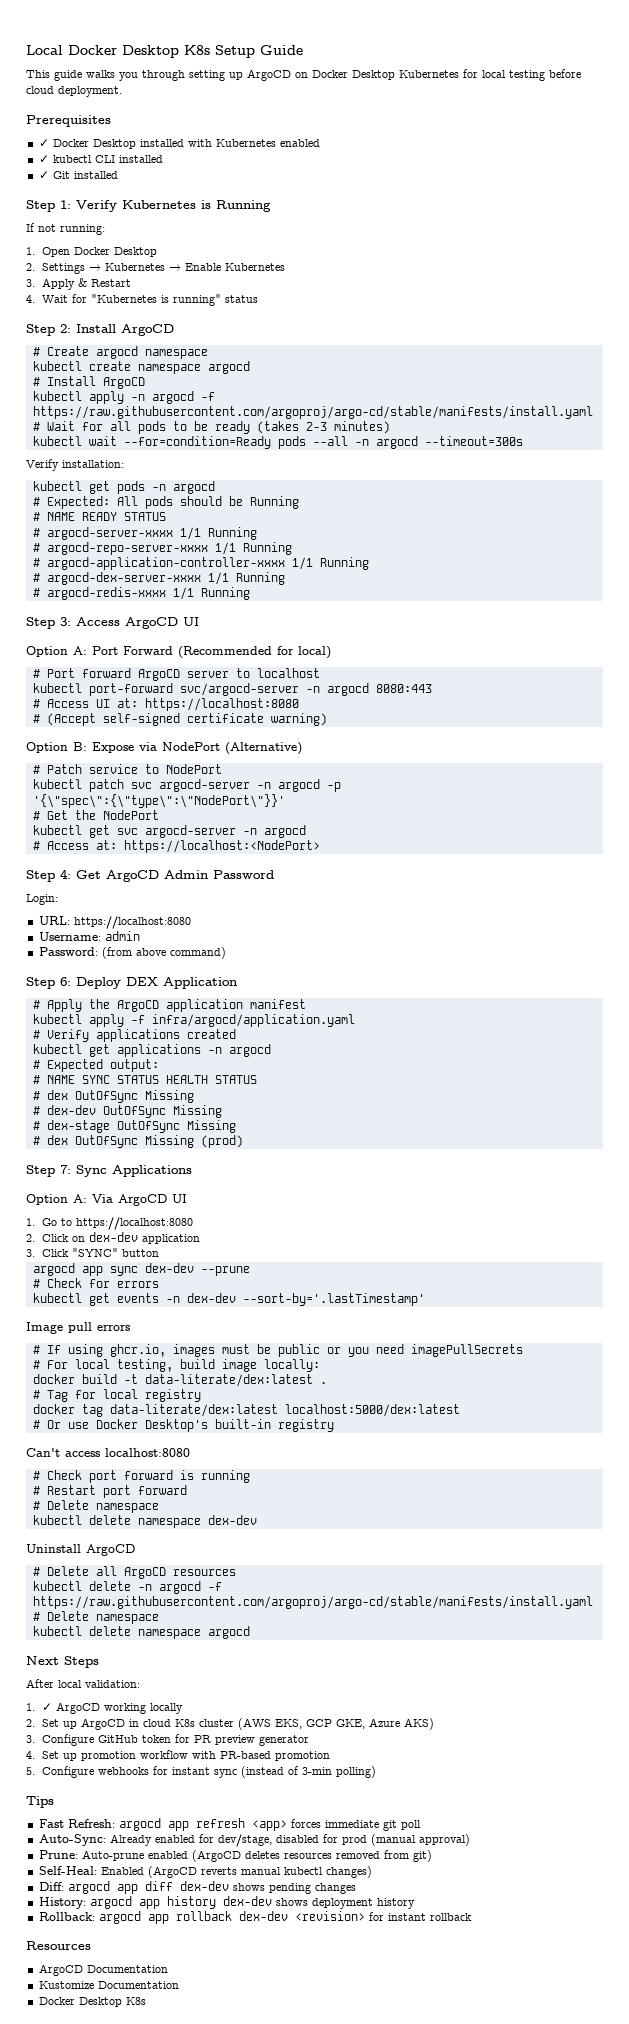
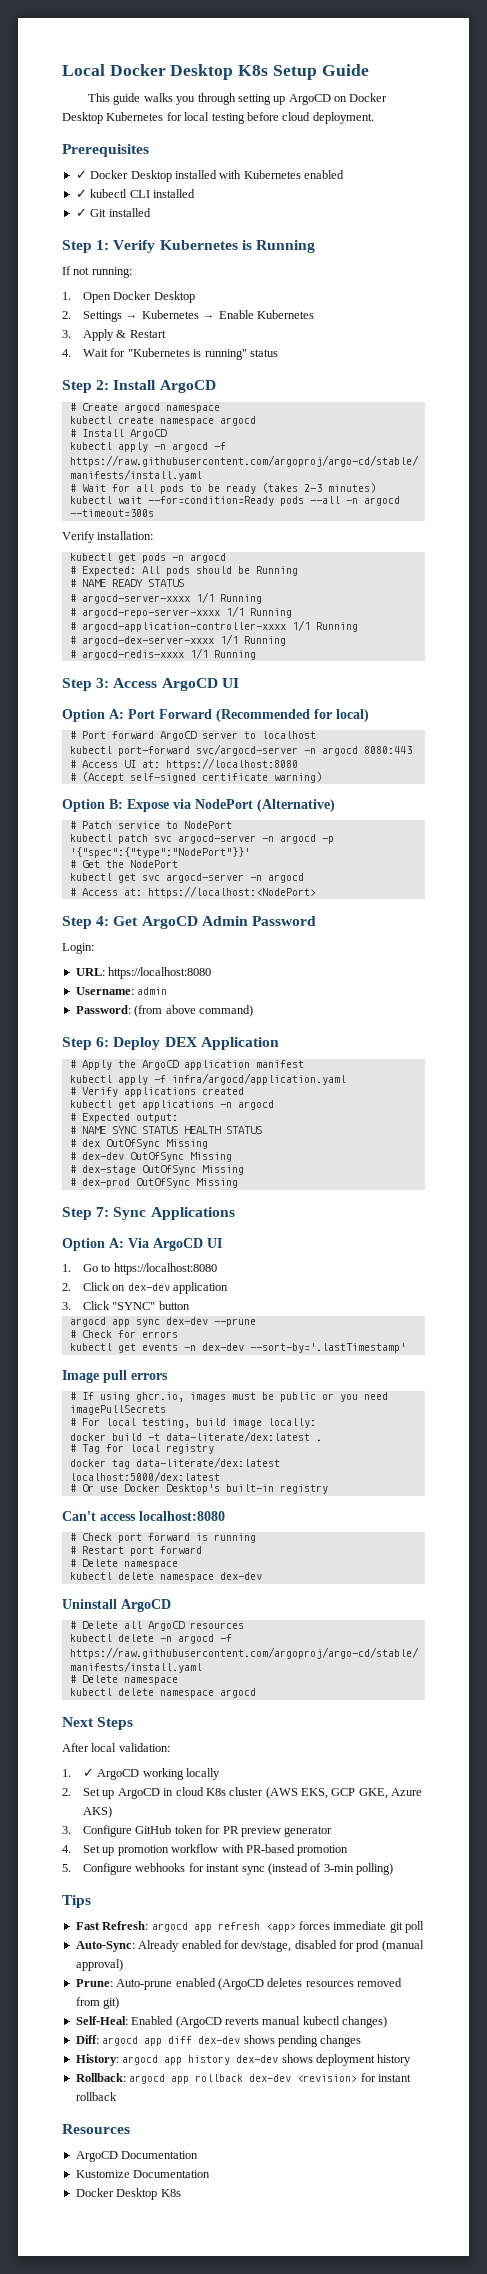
- kubectl patch svc argocd-server -n argocd -p '{\"spec\":{\"type\":\"NodePort\"}}'
+ kubectl patch svc argocd-server -n argocd -p '{"spec":{"type":"NodePort"}}'
- # dex OutOfSync Missing (prod)
+ # dex-prod OutOfSync Missing

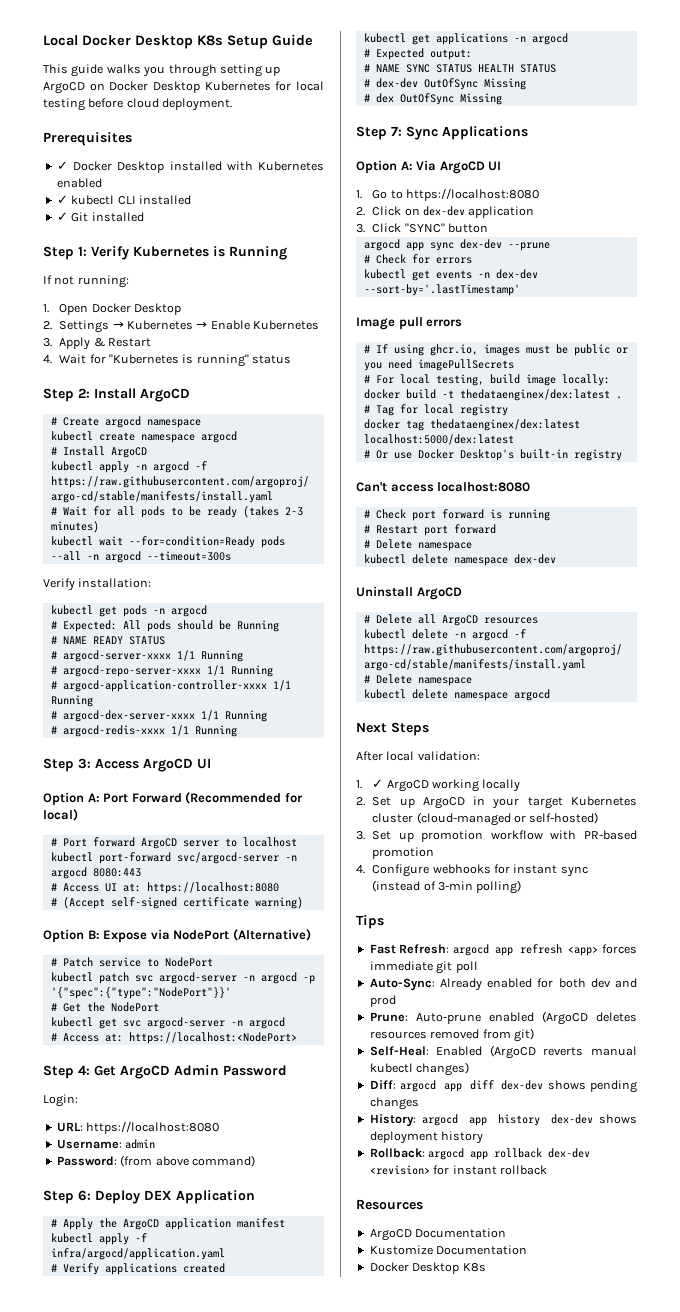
- # dex OutOfSync Missing
- # dex-stage OutOfSync Missing
- # dex-prod OutOfSync Missing
+ # dex OutOfSync Missing
- docker build -t data-literate/dex:latest .
+ docker build -t thedataenginex/dex:latest .
- docker tag data-literate/dex:latest localhost:5000/dex:latest
+ docker tag thedataenginex/dex:latest localhost:5000/dex:latest
- 2. Set up ArgoCD in cloud K8s cluster (AWS EKS, GCP GKE, Azure AKS)
- 3. Configure GitHub token for PR preview generator
- 4. Set up promotion workflow with PR-based promotion
+ 2. Set up ArgoCD in your target Kubernetes cluster (cloud-managed or self-hosted)
+ 3. Set up promotion workflow with PR-based promotion
- 5. Configure webhooks for instant sync (instead of 3-min polling)
+ 4. Configure webhooks for instant sync (instead of 3-min polling)
- Auto-Sync: Already enabled for dev/stage, disabled for prod (manual approval)
+ Auto-Sync: Already enabled for both dev and prod

